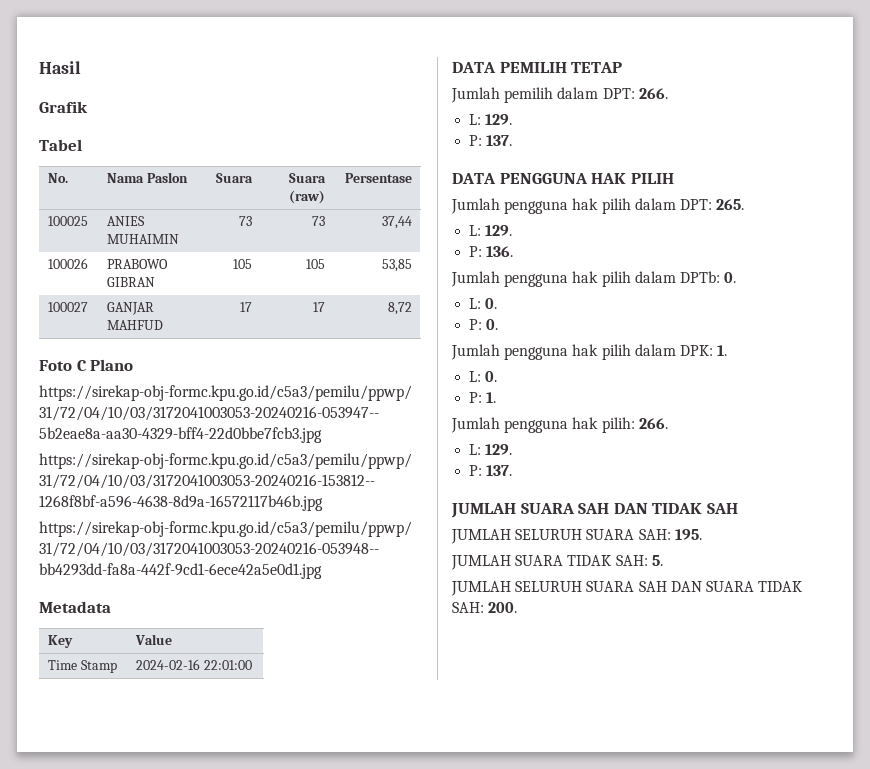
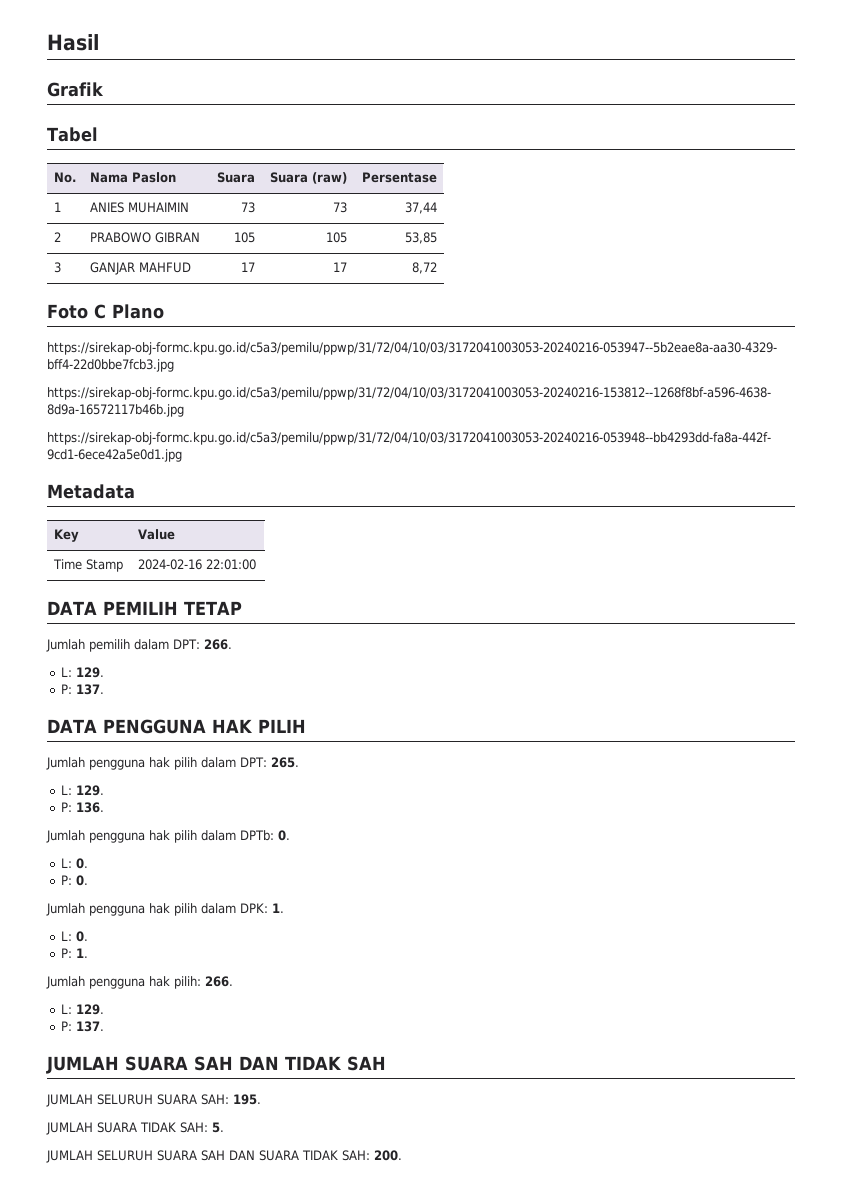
- 100025 | ANIES MUHAIMIN | 73 | 73 | 37,44
+ 1 | ANIES MUHAIMIN | 73 | 73 | 37,44
- 100026 | PRABOWO GIBRAN | 105 | 105 | 53,85
+ 2 | PRABOWO GIBRAN | 105 | 105 | 53,85
- 100027 | GANJAR MAHFUD | 17 | 17 | 8,72
+ 3 | GANJAR MAHFUD | 17 | 17 | 8,72

